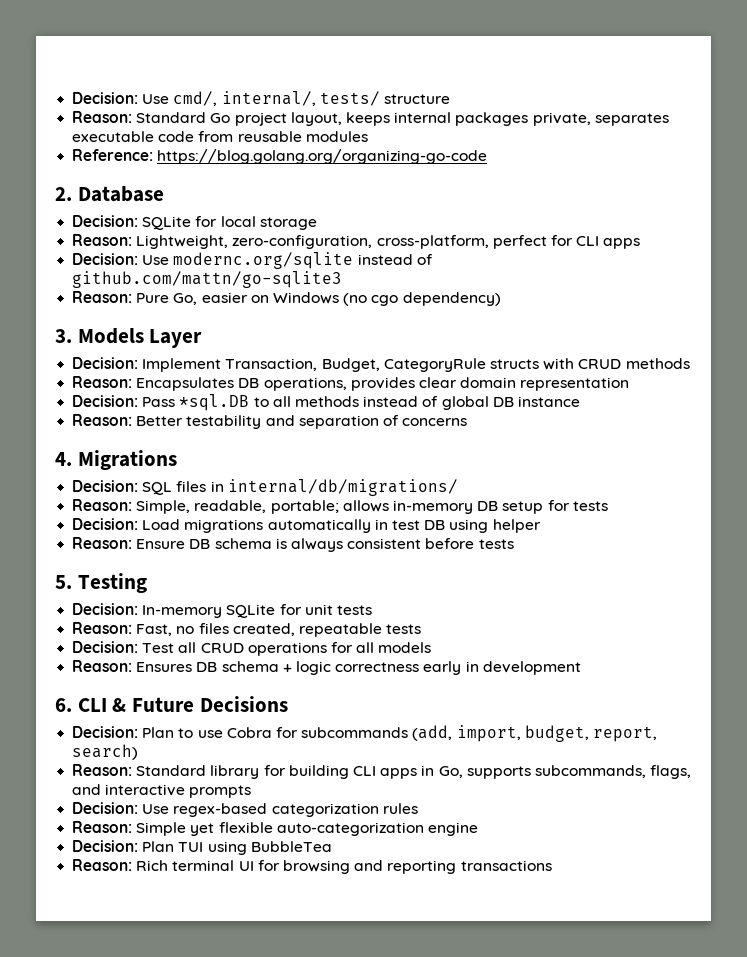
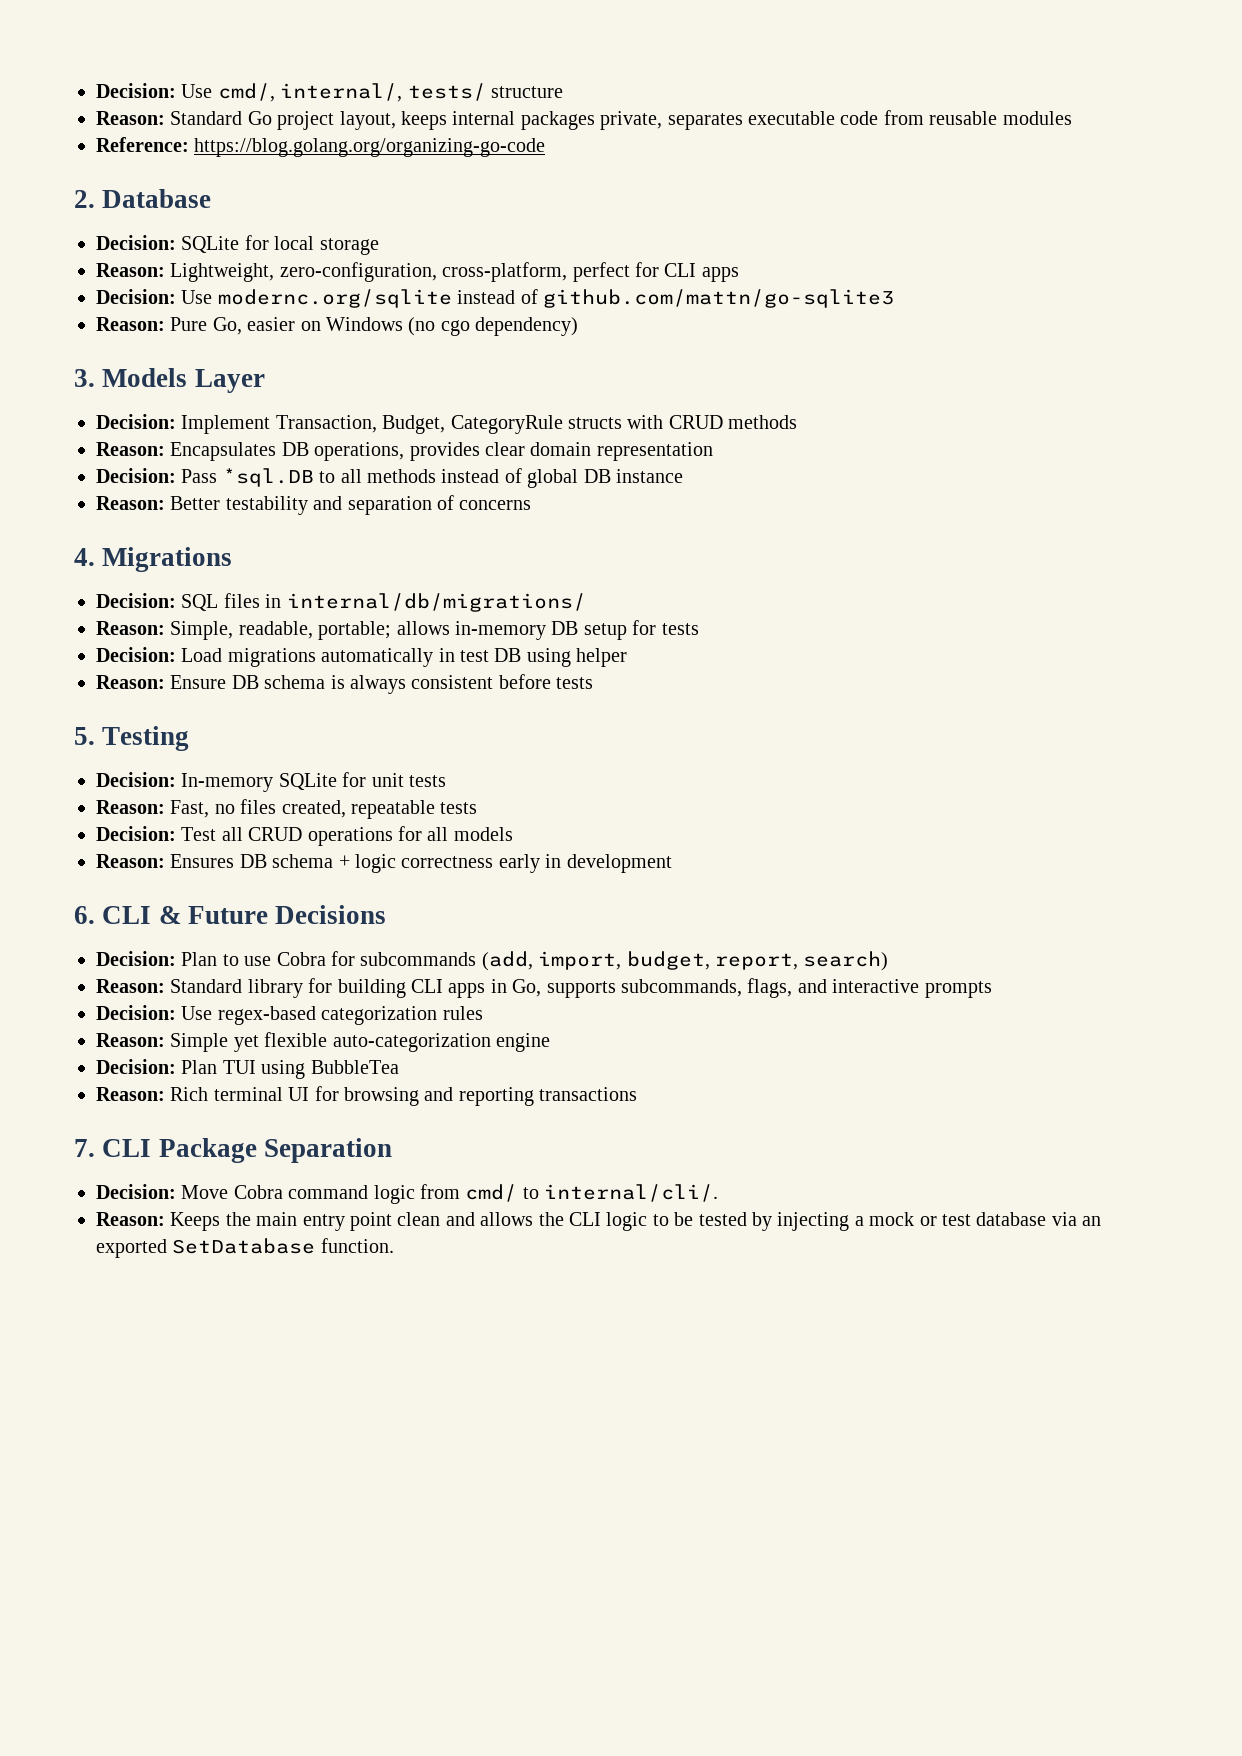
+ 7. CLI Package Separation
+ Decision: Move Cobra command logic from cmd/ to internal/cli/.
+ Reason: Keeps the main entry point clean and allows the CLI logic to be tested by injecting a mock or test database via an exported SetDatabase function.

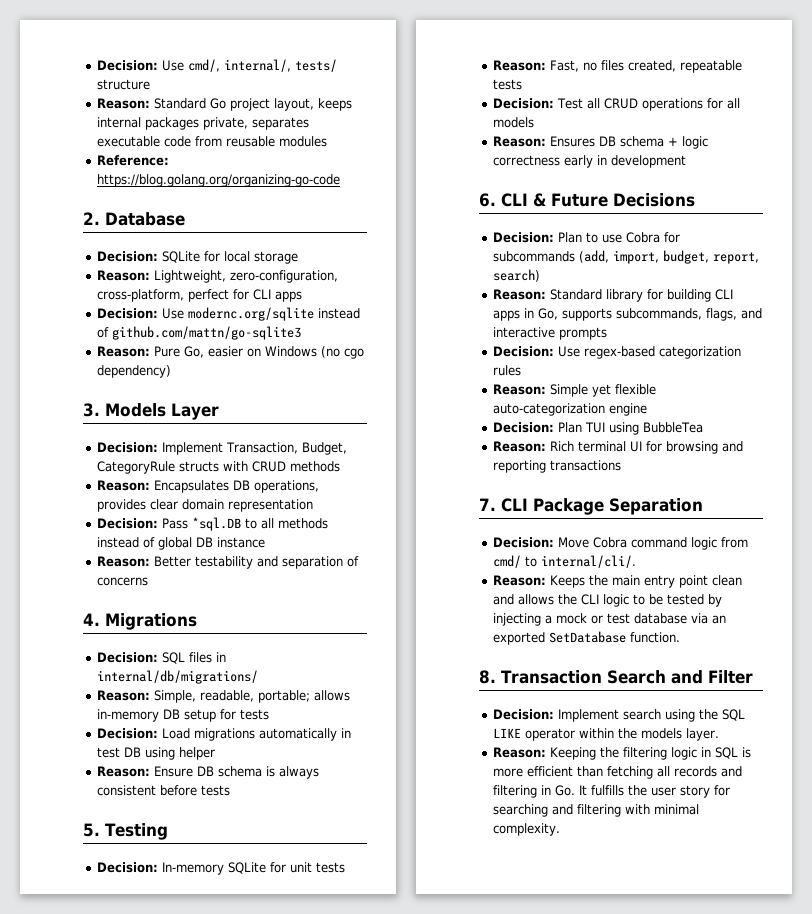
+ 8. Transaction Search and Filter
+ Decision: Implement search using the SQL LIKE operator within the models layer.
+ Reason: Keeping the filtering logic in SQL is more efficient than fetching all records and filtering in Go. It fulfills the user story for searching and filtering with minimal complexity.

